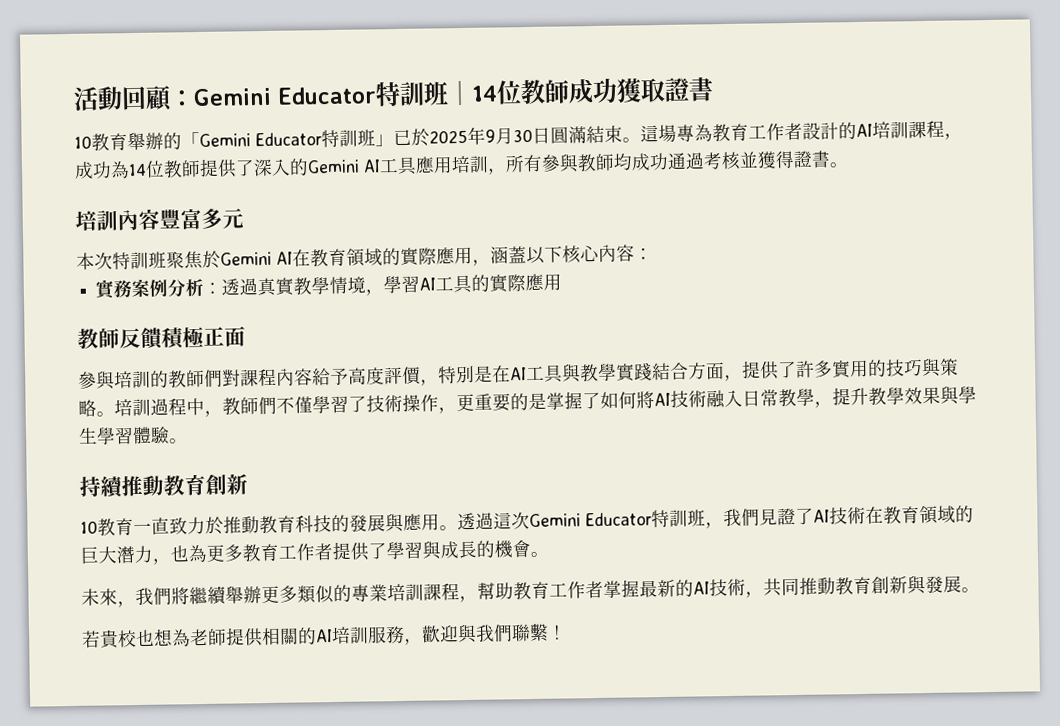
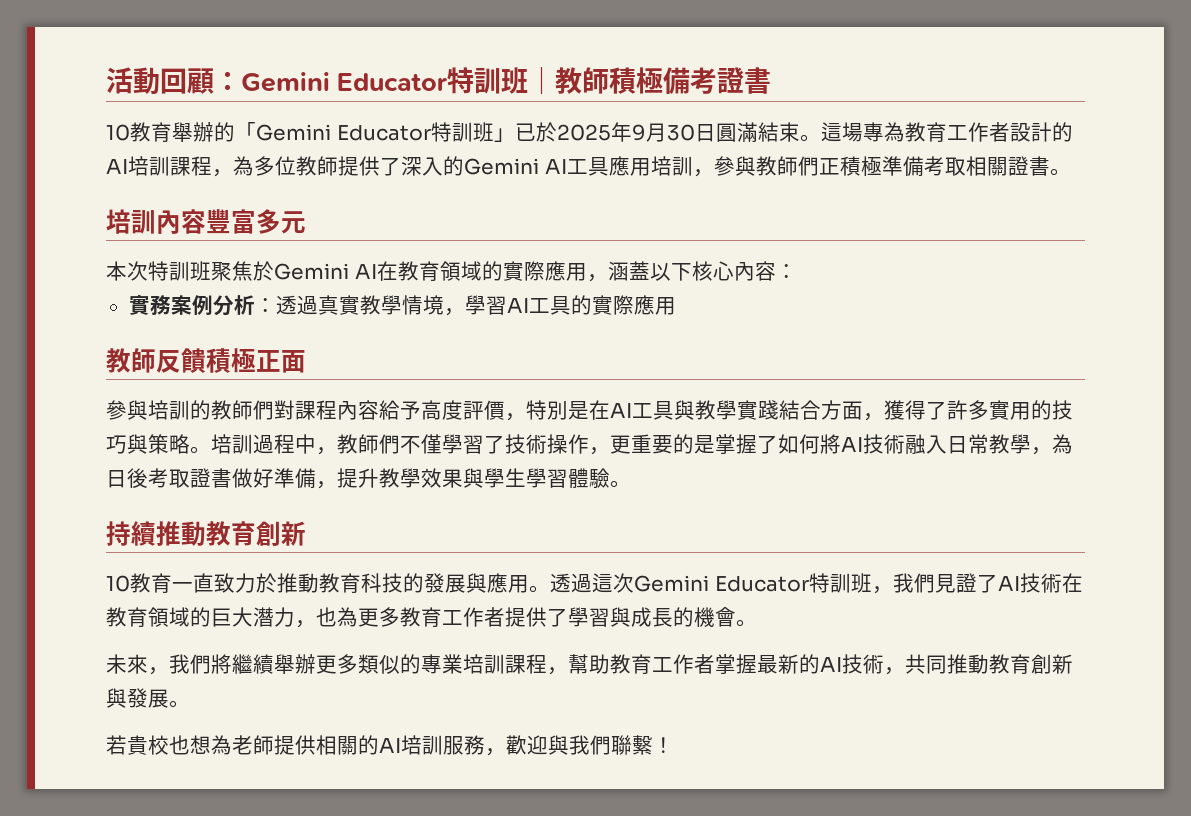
- 活動回顧：Gemini Educator特訓班｜14位教師成功獲取證書
+ 活動回顧：Gemini Educator特訓班｜教師積極備考證書
- 這場專為教育工作者設計的AI培訓課程，成功為14位教師提供了深入的Gemini AI工具應用培訓，所有參與教師均成功通過考核並獲得證書。
+ 這場專為教育工作者設計的AI培訓課程，為多位教師提供了深入的Gemini AI工具應用培訓，參與教師們正積極準備考取相關證書。
- 參與培訓的教師們對課程內容給予高度評價，特別是在AI工具與教學實踐結合方面，提供了許多實用的技巧與策略。
+ 參與培訓的教師們對課程內容給予高度評價，特別是在AI工具與教學實踐結合方面，獲得了許多實用的技巧與策略。
- 培訓過程中，教師們不僅學習了技術操作，更重要的是掌握了如何將AI技術融入日常教學，提升教學效果與學生學習體驗。
+ 培訓過程中，教師們不僅學習了技術操作，更重要的是掌握了如何將AI技術融入日常教學，為日後考取證書做好準備，提升教學效果與學生學習體驗。

